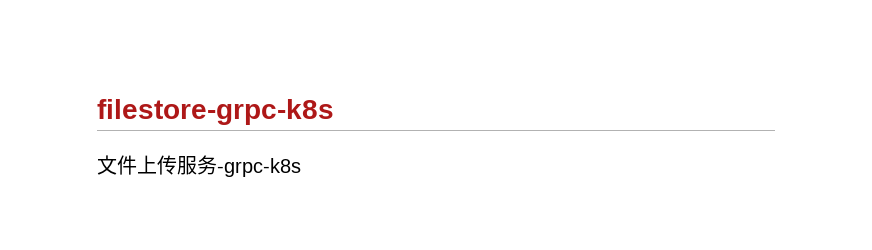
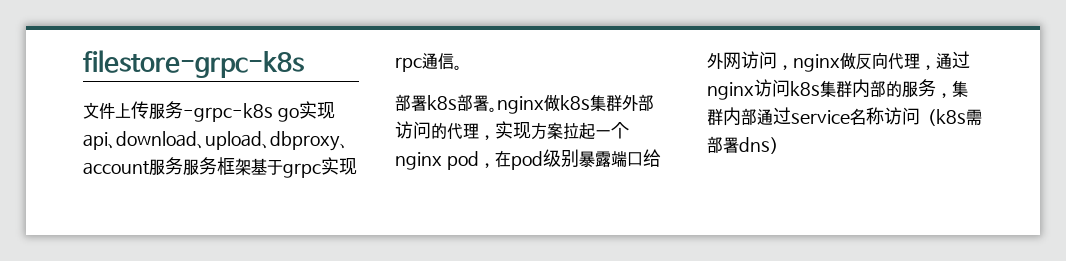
- 文件上传服务-grpc-k8s
+ 文件上传服务-grpc-k8s go实现api、download、upload、dbproxy、account服务服务框架基于grpc实现rpc通信。
+ 部署k8s部署。nginx做k8s集群外部访问的代理，实现方案拉起一个nginx pod，在pod级别暴露端口给外网访问，nginx做反向代理，通过nginx访问k8s集群内部的服务，集群内部通过service名称访问（k8s需部署dns）

